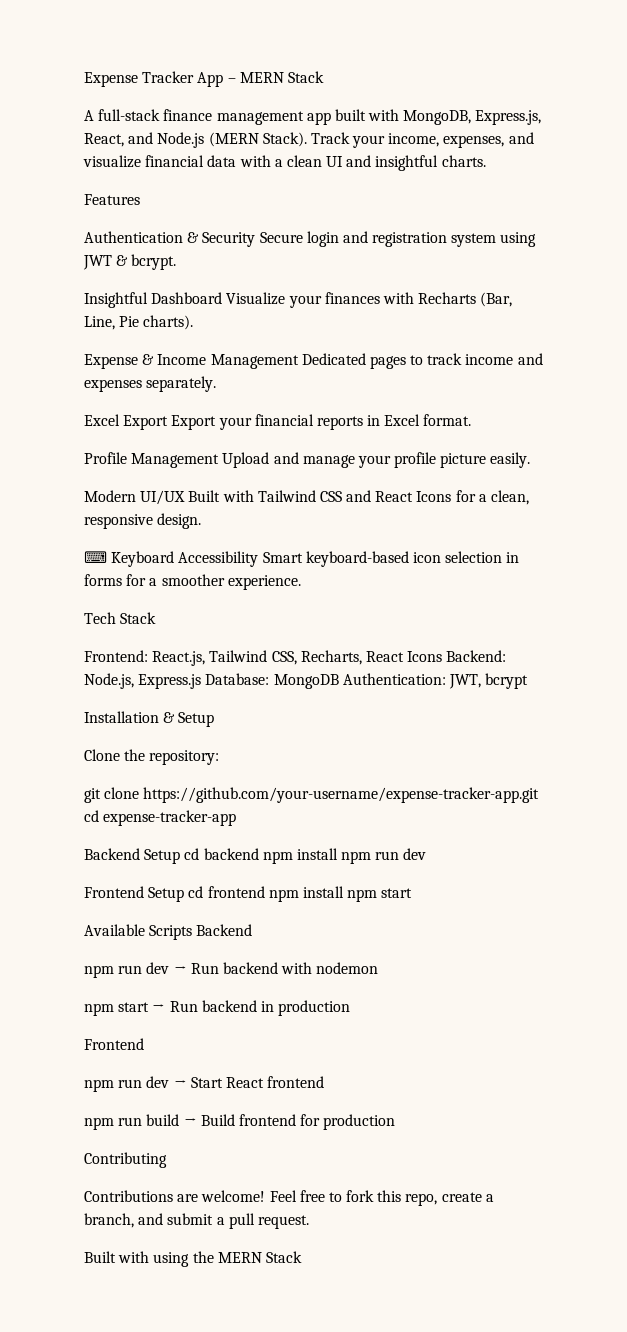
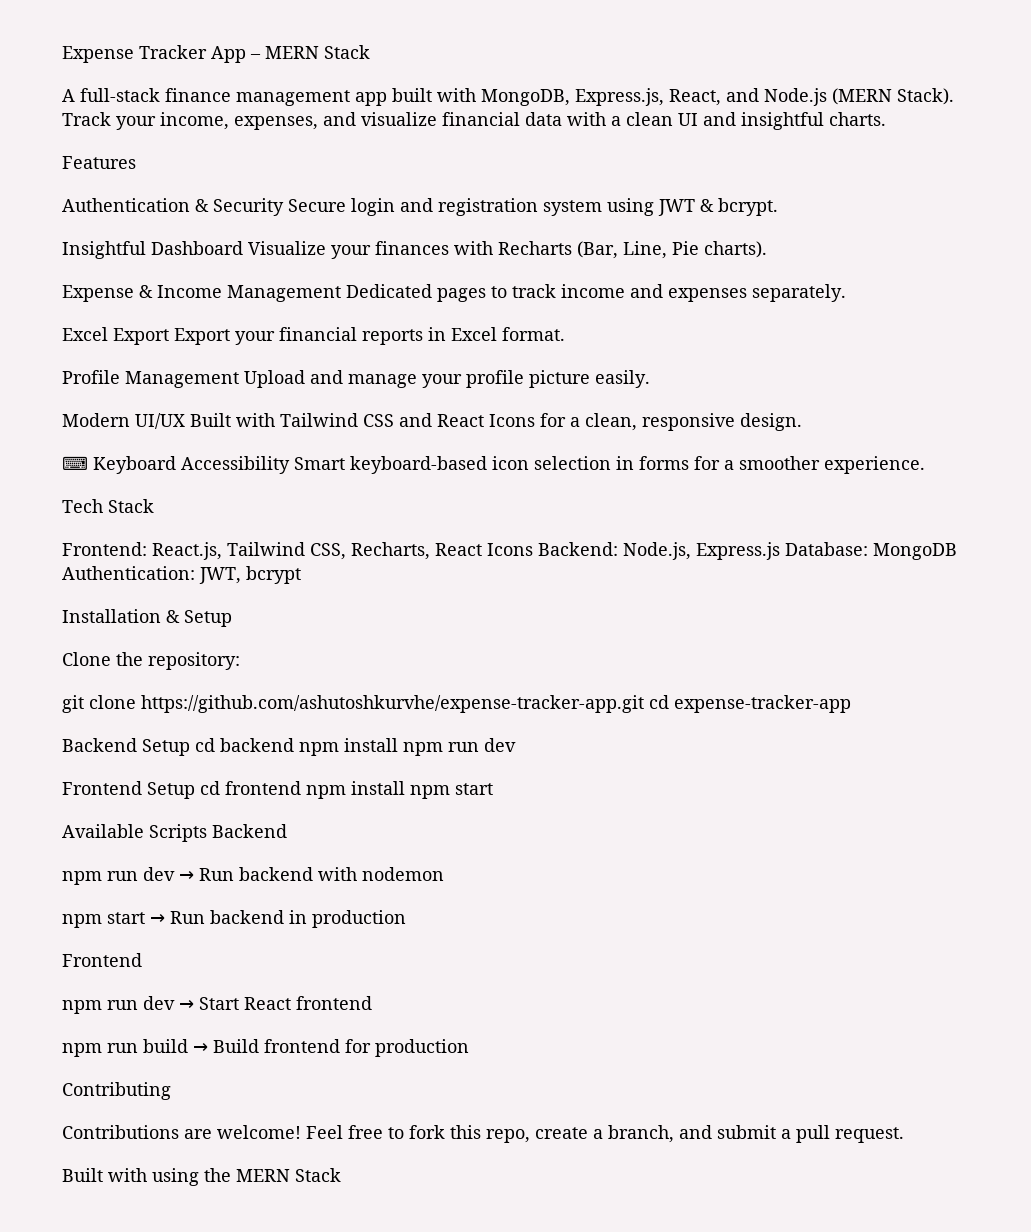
- git clone https://github.com/your-username/expense-tracker-app.git cd expense-tracker-app
+ git clone https://github.com/ashutoshkurvhe/expense-tracker-app.git cd expense-tracker-app

